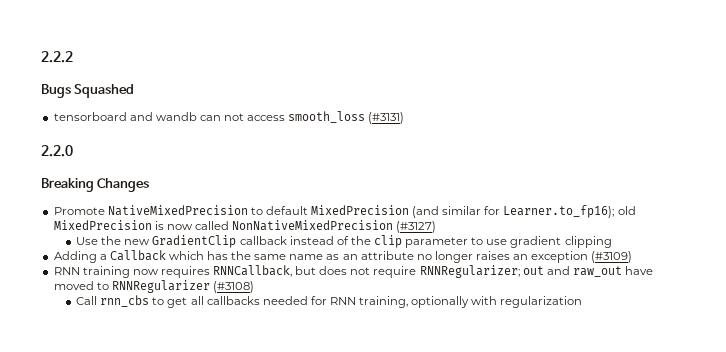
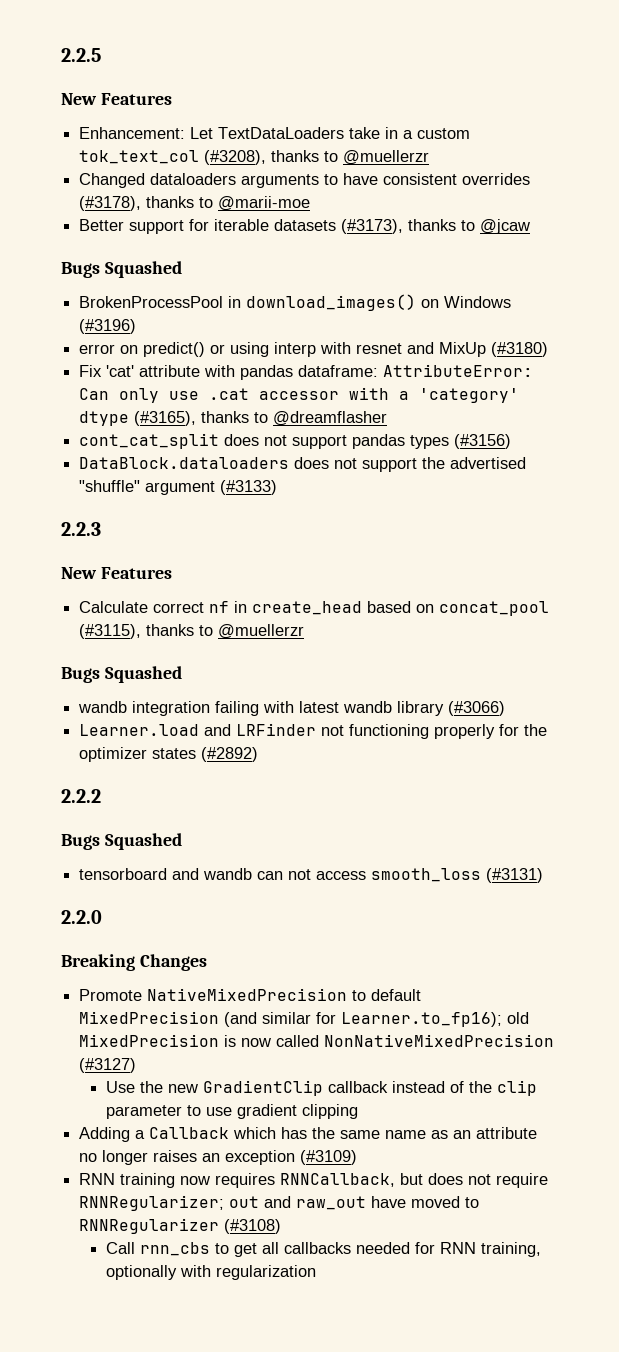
+ 2.2.5
+ New Features
+ Enhancement: Let TextDataLoaders take in a custom tok_text_col (#3208), thanks to @muellerzr
+ Changed dataloaders arguments to have consistent overrides (#3178), thanks to @marii-moe
+ Better support for iterable datasets (#3173), thanks to @jcaw
+ Bugs Squashed
+ BrokenProcessPool in download_images() on Windows (#3196)
+ error on predict() or using interp with resnet and MixUp (#3180)
+ Fix 'cat' attribute with pandas dataframe: AttributeError: Can only use .cat accessor with a 'category' dtype (#3165), thanks to @dreamflasher
+ cont_cat_split does not support pandas types (#3156)
+ DataBlock.dataloaders does not support the advertised "shuffle" argument (#3133)
+ 2.2.3
+ New Features
+ Calculate correct nf in create_head based on concat_pool (#3115), thanks to @muellerzr
+ Bugs Squashed
+ wandb integration failing with latest wandb library (#3066)
+ Learner.load and LRFinder not functioning properly for the optimizer states (#2892)

